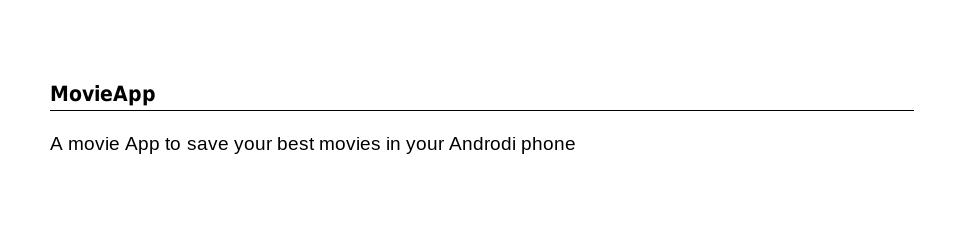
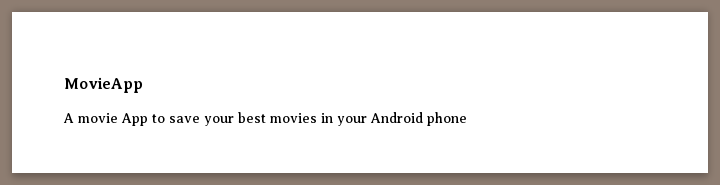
- A movie App to save your best movies in your Androdi phone
+ A movie App to save your best movies in your Android phone

